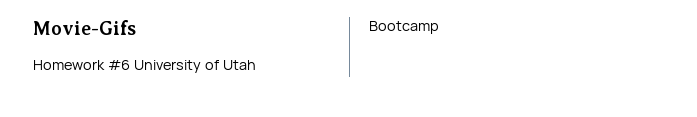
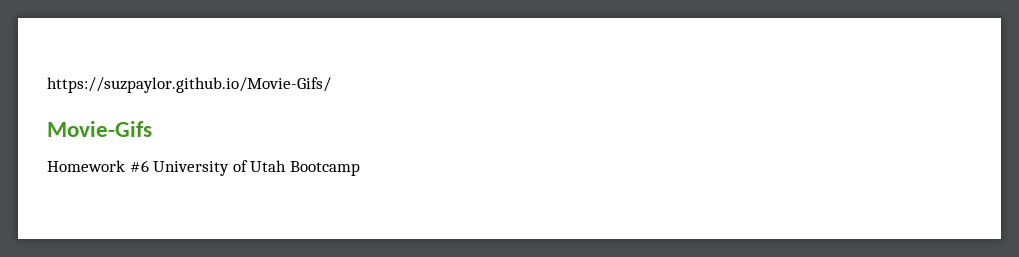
+ https://suzpaylor.github.io/Movie-Gifs/

